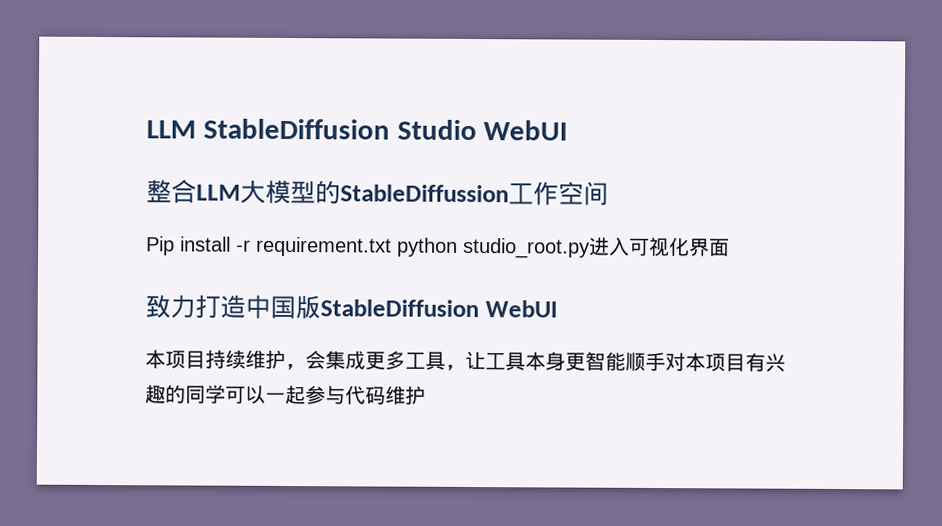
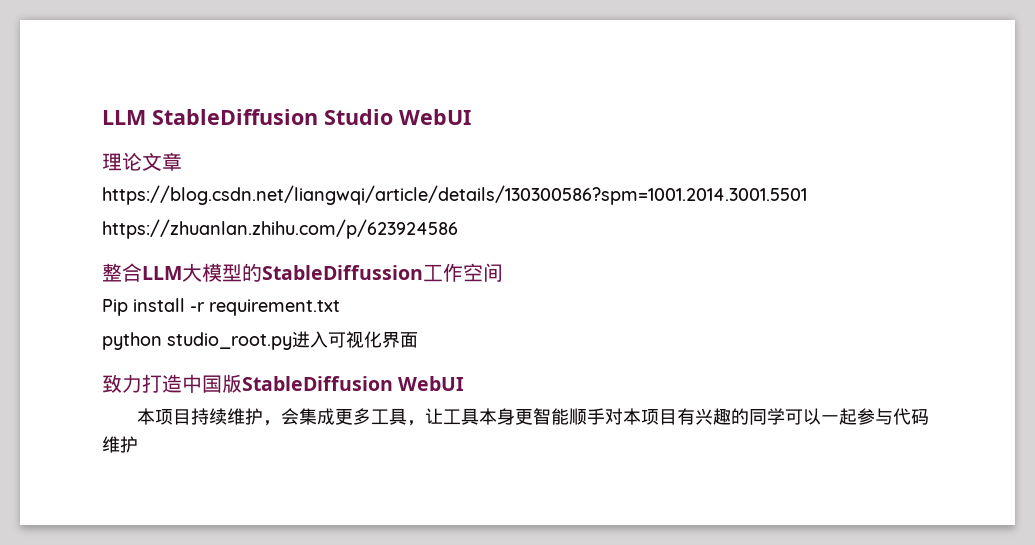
+ 理论文章
+ https://blog.csdn.net/liangwqi/article/details/130300586?spm=1001.2014.3001.5501
+ https://zhuanlan.zhihu.com/p/623924586
- Pip install -r requirement.txt python studio_root.py进入可视化界面
+ Pip install -r requirement.txt
+ python studio_root.py进入可视化界面

